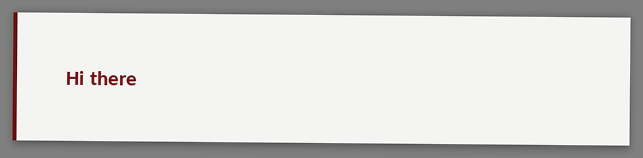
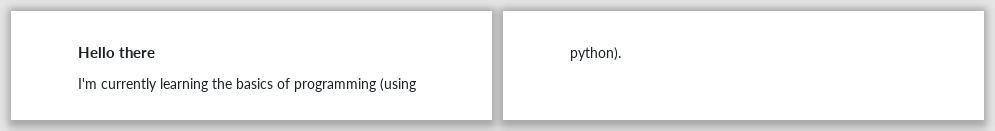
- Hi there
+ Hello there
+ I'm currently learning the basics of programming (using python).

